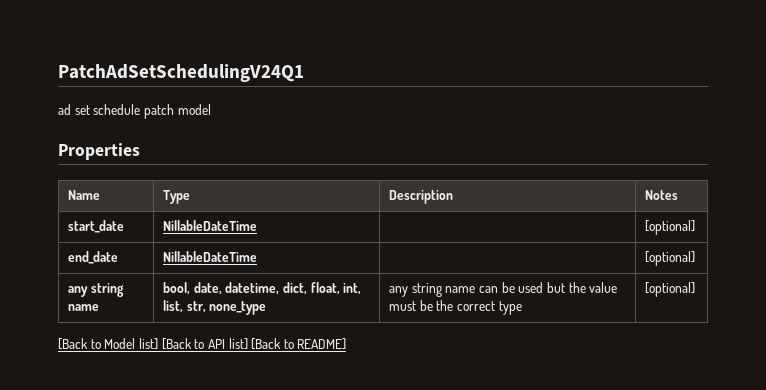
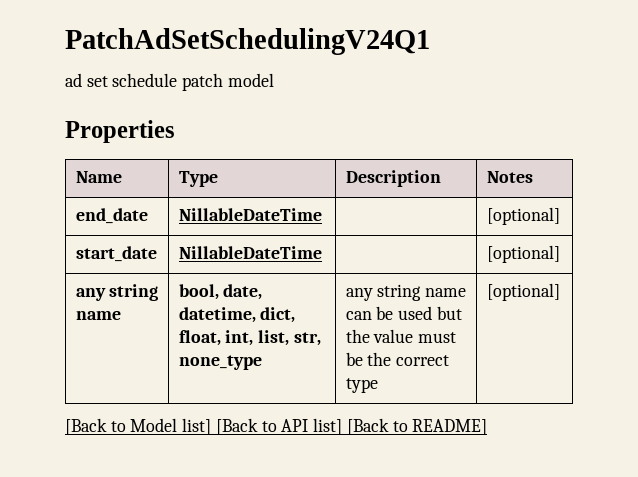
+ end_date | NillableDateTime | | [optional]
  start_date | NillableDateTime | | [optional]
- end_date | NillableDateTime | | [optional]

